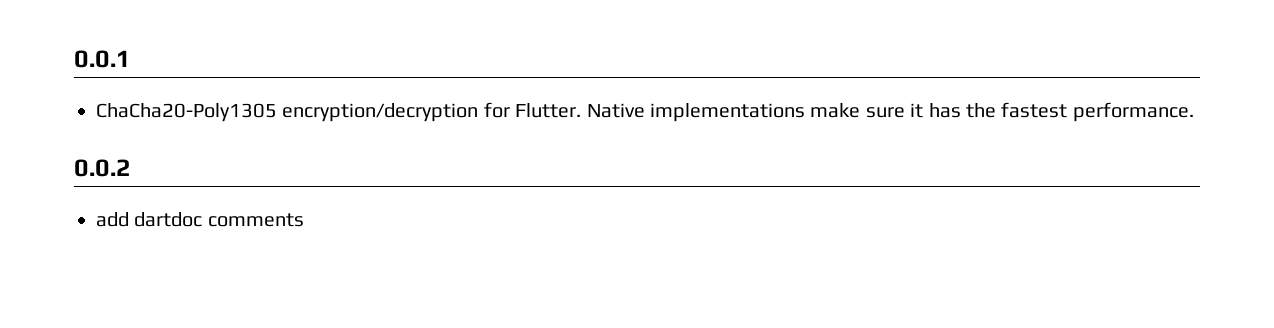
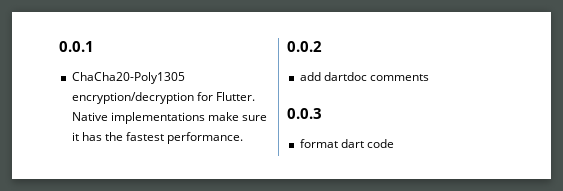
+ 0.0.3
+ format dart code

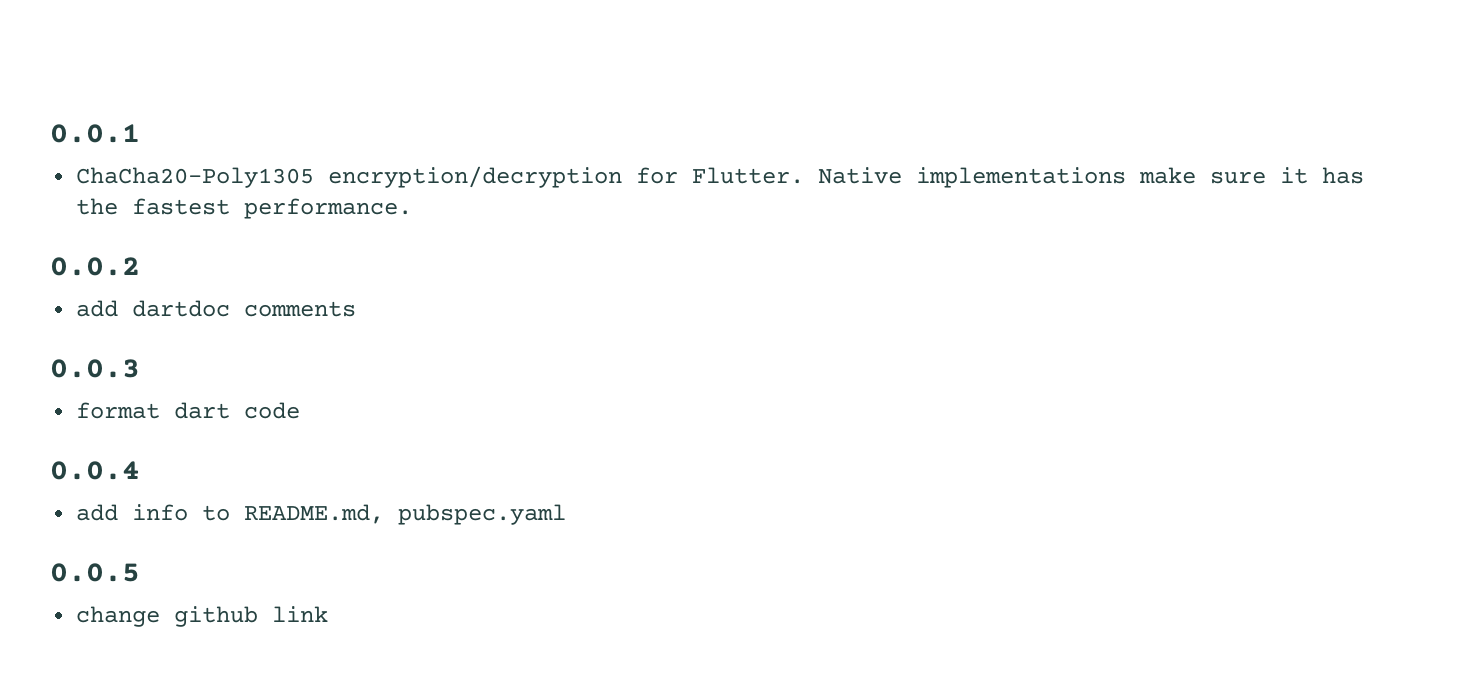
+ 0.0.4
+ add info to README.md, pubspec.yaml
+ 0.0.5
+ change github link

